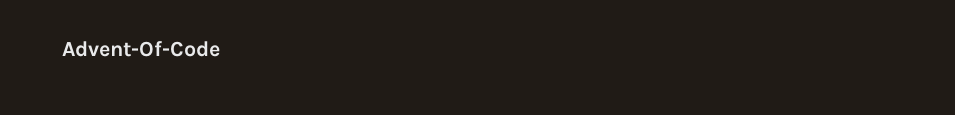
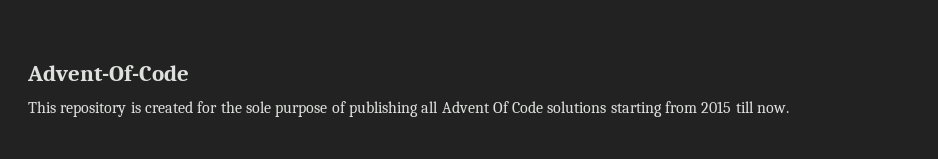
+ This repository is created for the sole purpose of publishing all Advent Of Code solutions starting from 2015 till now.

